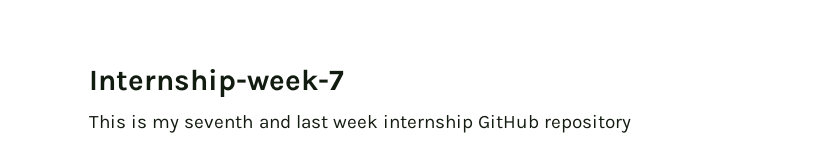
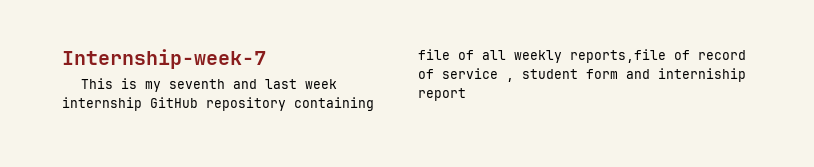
- This is my seventh and last week internship GitHub repository
+ This is my seventh and last week internship GitHub repository containing file of all weekly reports,file of record of service , student form and interniship report

